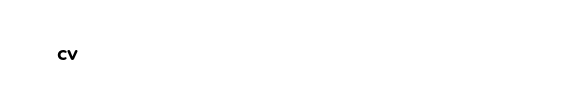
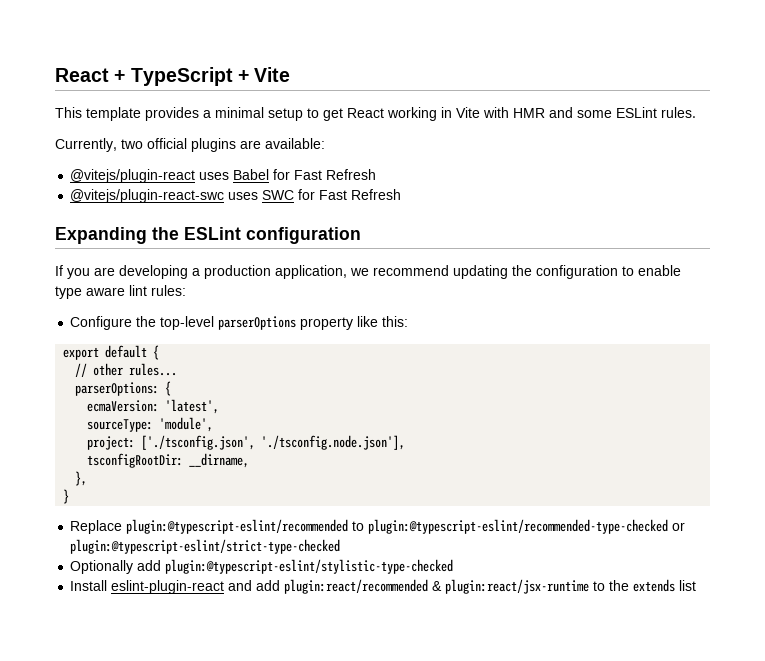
- cv
+ React + TypeScript + Vite
+ This template provides a minimal setup to get React working in Vite with HMR and some ESLint rules.
+ Currently, two official plugins are available:
+ @vitejs/plugin-react uses Babel for Fast Refresh
+ @vitejs/plugin-react-swc uses SWC for Fast Refresh
+ Expanding the ESLint configuration
+ If you are developing a production application, we recommend updating the configuration to enable type aware lint rules:
+ Configure the top-level parserOptions property like this:
+ export default {
+ // other rules...
+ parserOptions: {
+ ecmaVersion: 'latest',
+ sourceType: 'module',
+ project: ['./tsconfig.json', './tsconfig.node.json'],
+ tsconfigRootDir: __dirname,
+ },
+ }
+ Replace plugin:@typescript-eslint/recommended to plugin:@typescript-eslint/recommended-type-checked or plugin:@typescript-eslint/strict-type-checked
+ Optionally add plugin:@typescript-eslint/stylistic-type-checked
+ Install eslint-plugin-react and add plugin:react/recommended & plugin:react/jsx-runtime to the extends list

